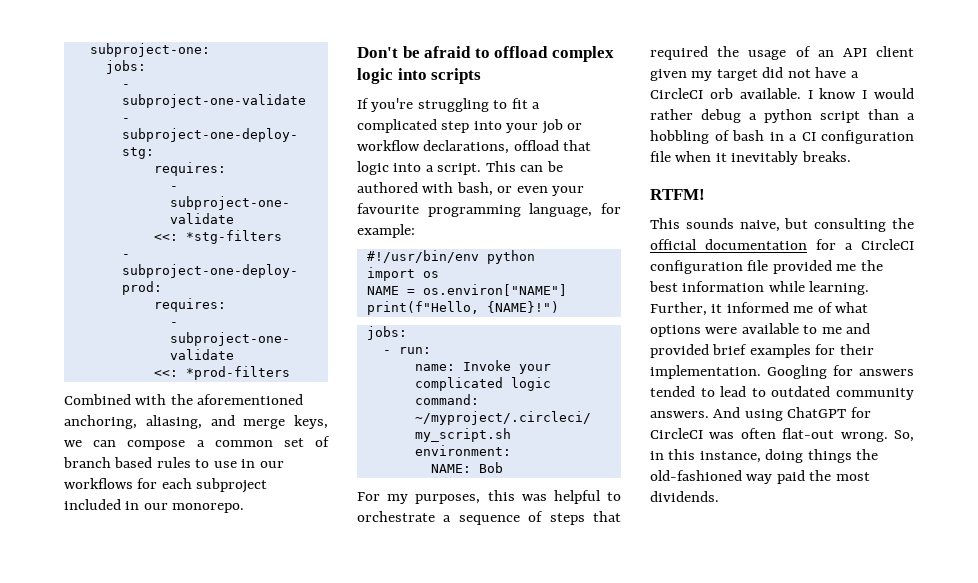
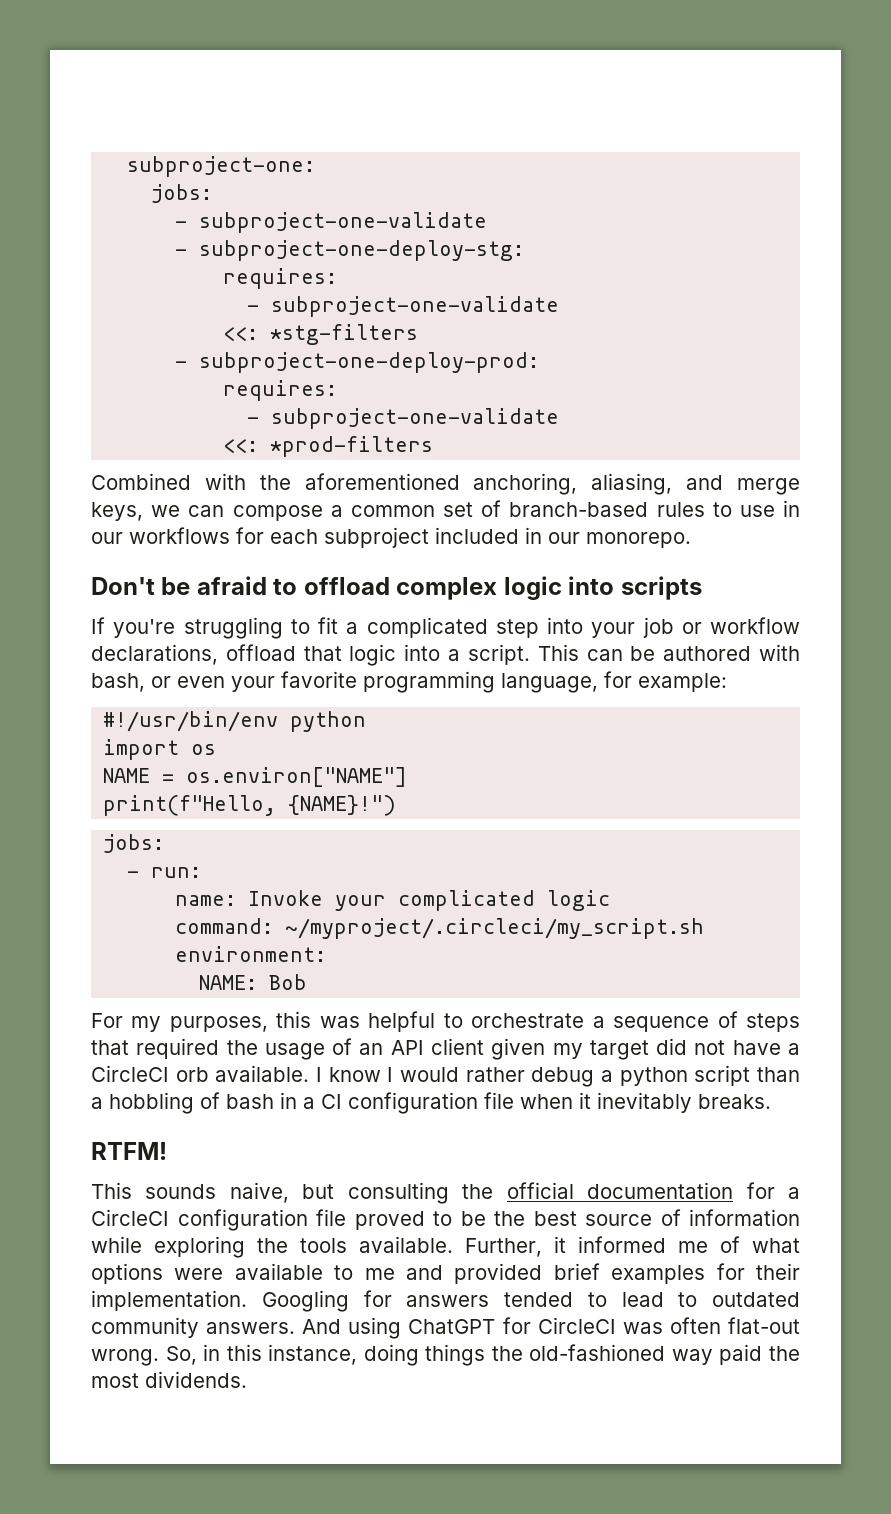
- Combined with the aforementioned anchoring, aliasing, and merge keys, we can compose a common set of branch based rules to use in our workflows for each subproject included in our monorepo.
+ Combined with the aforementioned anchoring, aliasing, and merge keys, we can compose a common set of branch-based rules to use in our workflows for each subproject included in our monorepo.
- This can be authored with bash, or even your favourite programming language, for example:
+ This can be authored with bash, or even your favorite programming language, for example:
- This sounds naive, but consulting the official documentation for a CircleCI configuration file provided me the best information while learning.
+ This sounds naive, but consulting the official documentation for a CircleCI configuration file proved to be the best source of information while exploring the tools available.

